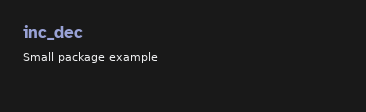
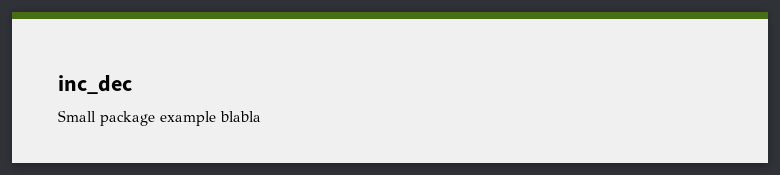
- Small package example
+ Small package example blabla

